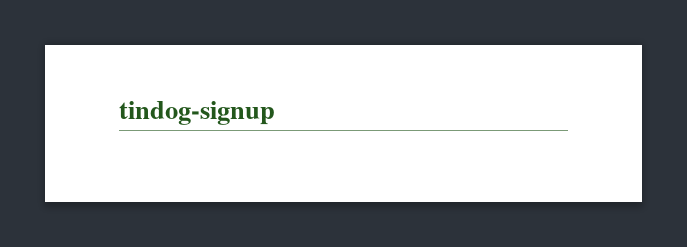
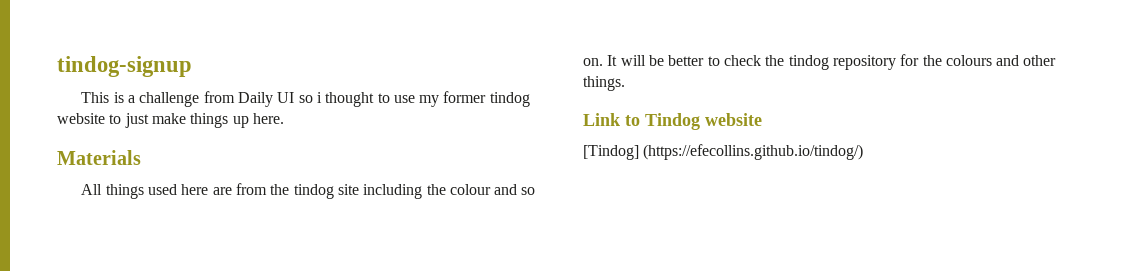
+ This is a challenge from Daily UI so i thought to use my former tindog website to just make things up here.
+ Materials
+ All things used here are from the tindog site including the colour and so on. It will be better to check the tindog repository for the colours and other things.
+ Link to Tindog website
+ [Tindog] (https://efecollins.github.io/tindog/)

